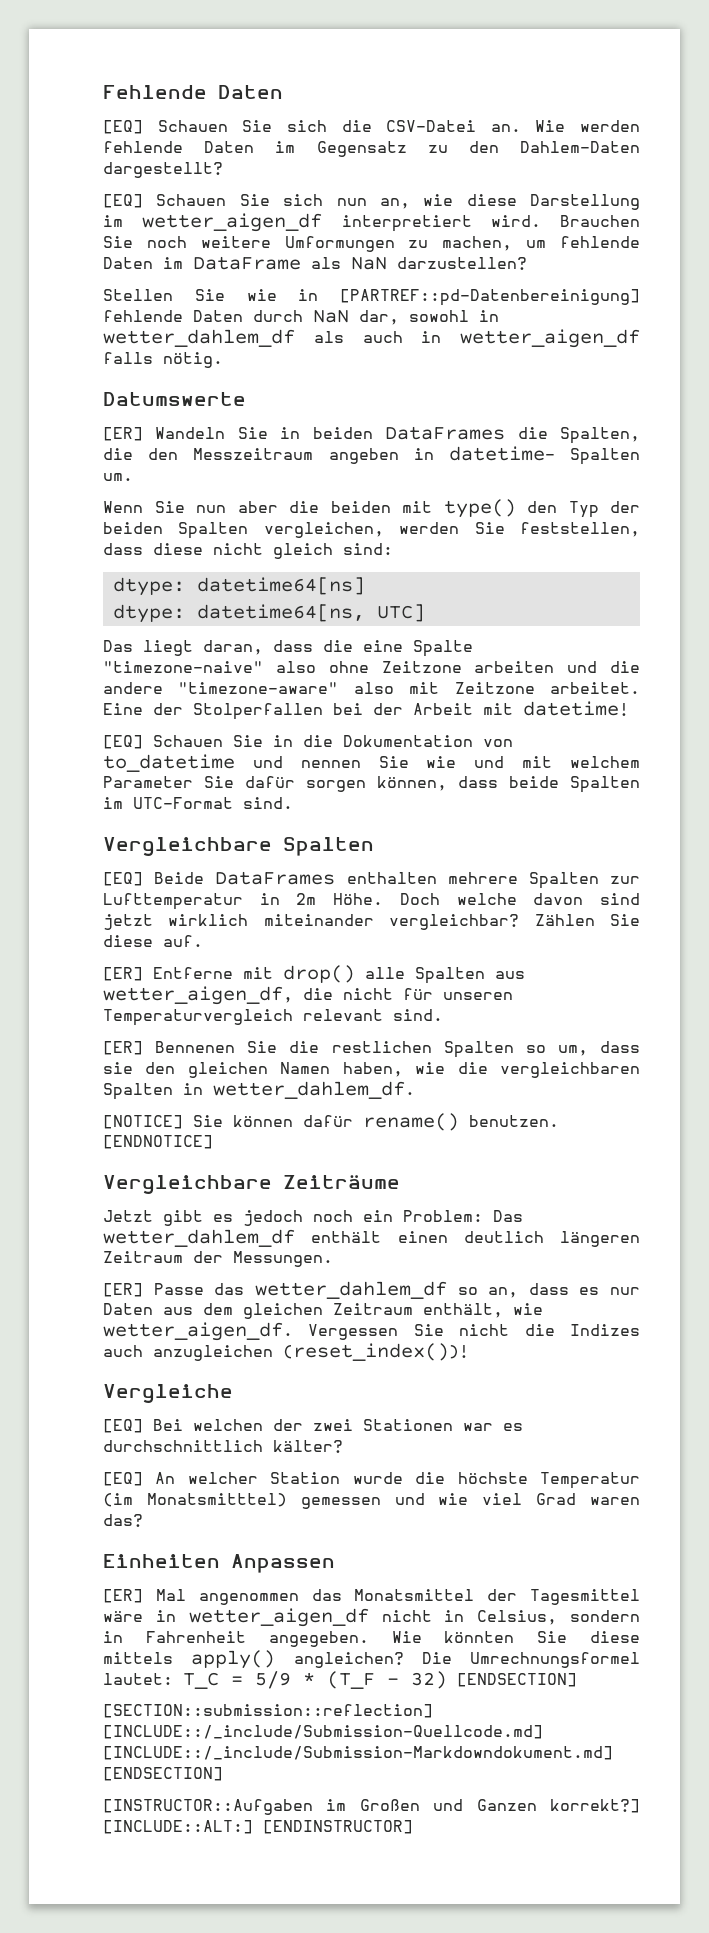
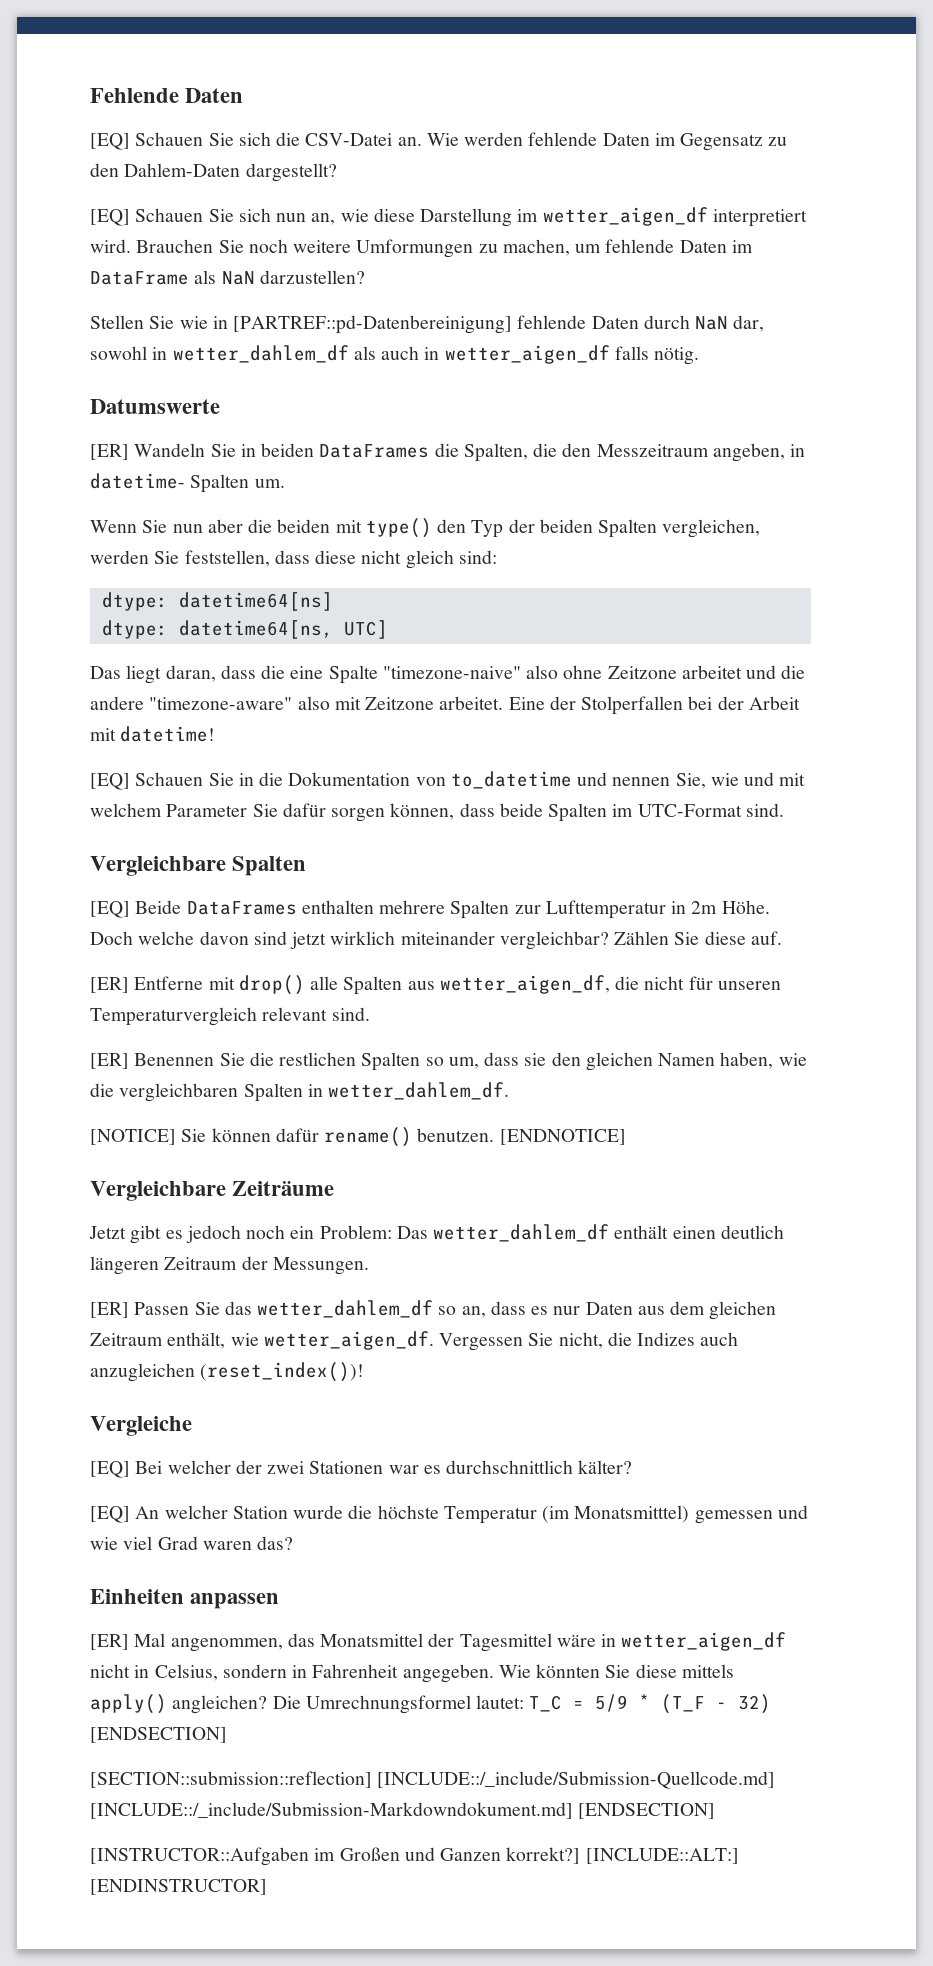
- [ER] Wandeln Sie in beiden DataFrames die Spalten, die den Messzeitraum angeben in datetime- Spalten um.
+ [ER] Wandeln Sie in beiden DataFrames die Spalten, die den Messzeitraum angeben, in datetime- Spalten um.
- Das liegt daran, dass die eine Spalte "timezone-naive" also ohne Zeitzone arbeiten und die andere "timezone-aware" also mit Zeitzone arbeitet.
+ Das liegt daran, dass die eine Spalte "timezone-naive" also ohne Zeitzone arbeitet und die andere "timezone-aware" also mit Zeitzone arbeitet.
- [EQ] Schauen Sie in die Dokumentation von to_datetime und nennen Sie wie und mit welchem Parameter Sie dafür sorgen können, dass beide Spalten im UTC-Format sind.
+ [EQ] Schauen Sie in die Dokumentation von to_datetime und nennen Sie, wie und mit welchem Parameter Sie dafür sorgen können, dass beide Spalten im UTC-Format sind.
- [ER] Bennenen Sie die restlichen Spalten so um, dass sie den gleichen Namen haben, wie die vergleichbaren Spalten in wetter_dahlem_df.
+ [ER] Benennen Sie die restlichen Spalten so um, dass sie den gleichen Namen haben, wie die vergleichbaren Spalten in wetter_dahlem_df.
- [ER] Passe das wetter_dahlem_df so an, dass es nur Daten aus dem gleichen Zeitraum enthält, wie wetter_aigen_df.
+ [ER] Passen Sie das wetter_dahlem_df so an, dass es nur Daten aus dem gleichen Zeitraum enthält, wie wetter_aigen_df.
- Vergessen Sie nicht die Indizes auch anzugleichen (reset_index())!
+ Vergessen Sie nicht, die Indizes auch anzugleichen (reset_index())!
- [EQ] Bei welchen der zwei Stationen war es durchschnittlich kälter?
+ [EQ] Bei welcher der zwei Stationen war es durchschnittlich kälter?
- Einheiten Anpassen
+ Einheiten anpassen
- [ER] Mal angenommen das Monatsmittel der Tagesmittel wäre in wetter_aigen_df nicht in Celsius, sondern in Fahrenheit angegeben.
+ [ER] Mal angenommen, das Monatsmittel der Tagesmittel wäre in wetter_aigen_df nicht in Celsius, sondern in Fahrenheit angegeben.

